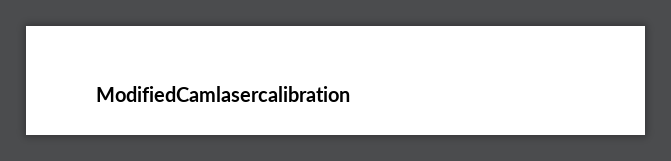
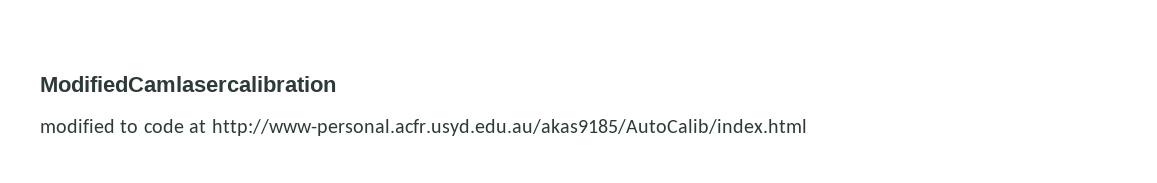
+ modified to code at http://www-personal.acfr.usyd.edu.au/akas9185/AutoCalib/index.html

